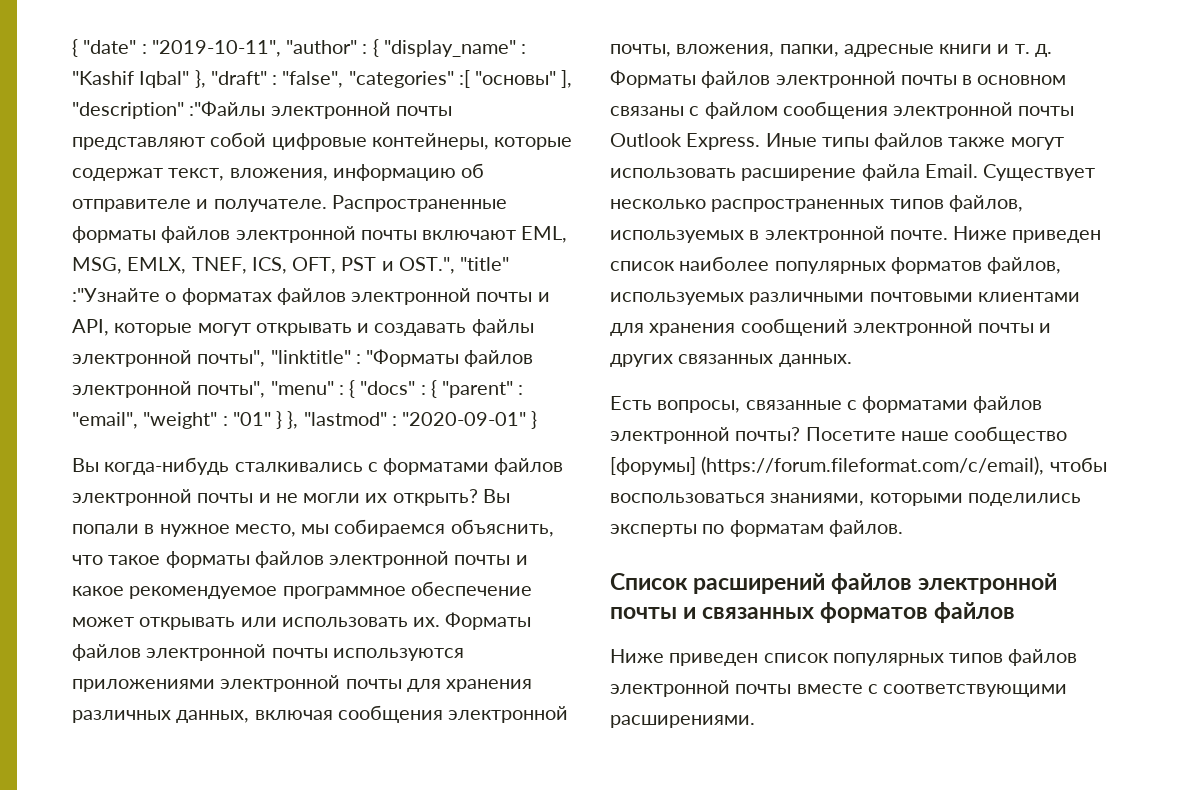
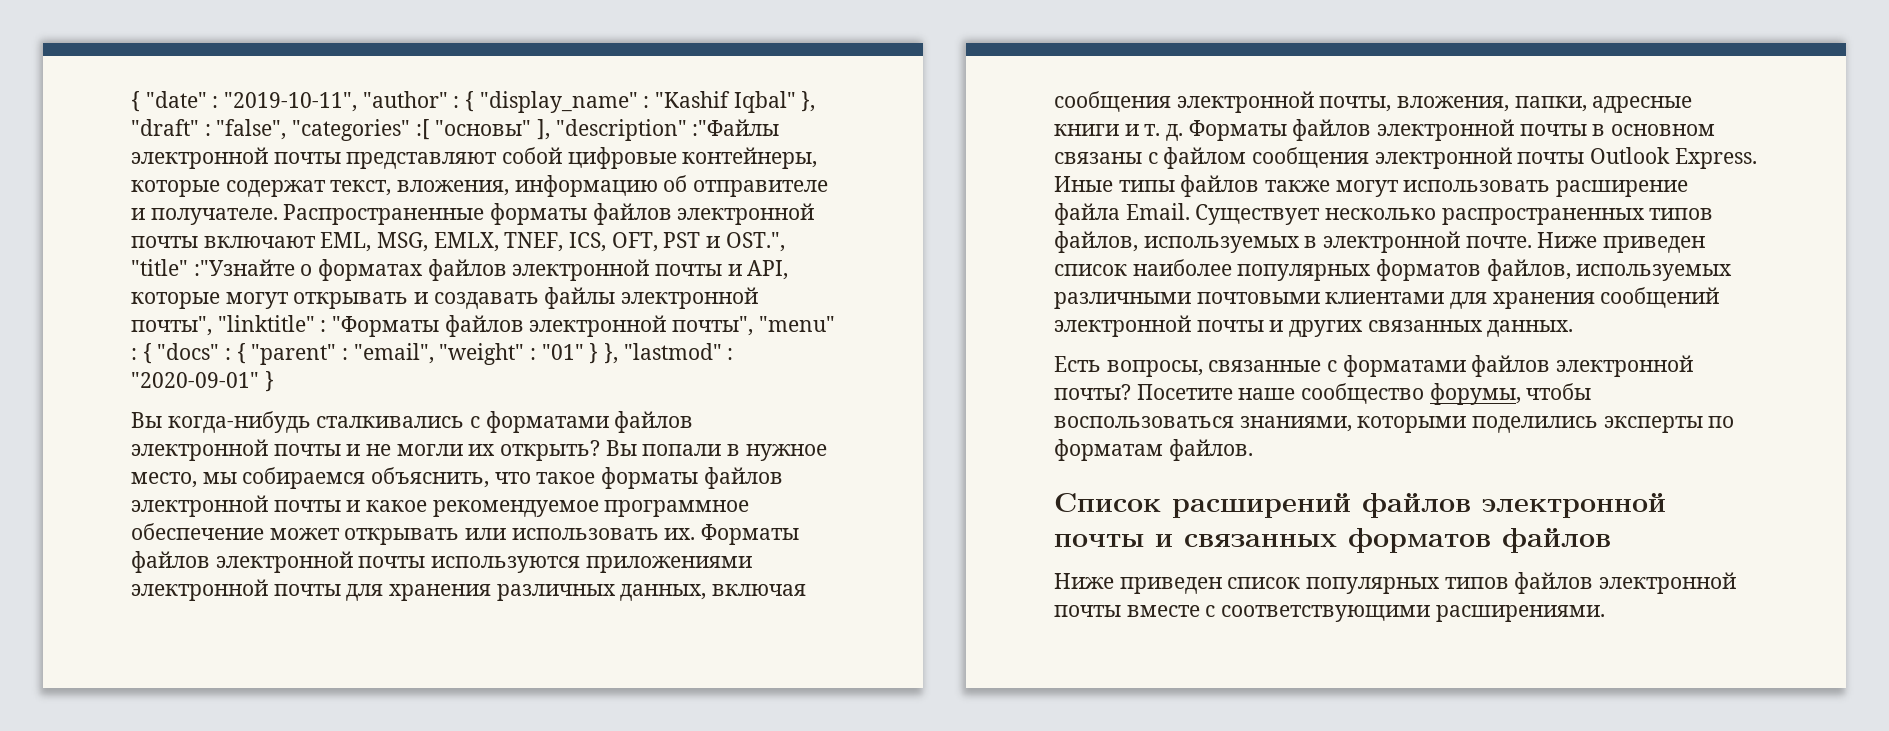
- Посетите наше сообщество [форумы] (https://forum.fileformat.com/c/email), чтобы воспользоваться знаниями, которыми поделились эксперты по форматам файлов.
+ Посетите наше сообщество форумы, чтобы воспользоваться знаниями, которыми поделились эксперты по форматам файлов.

